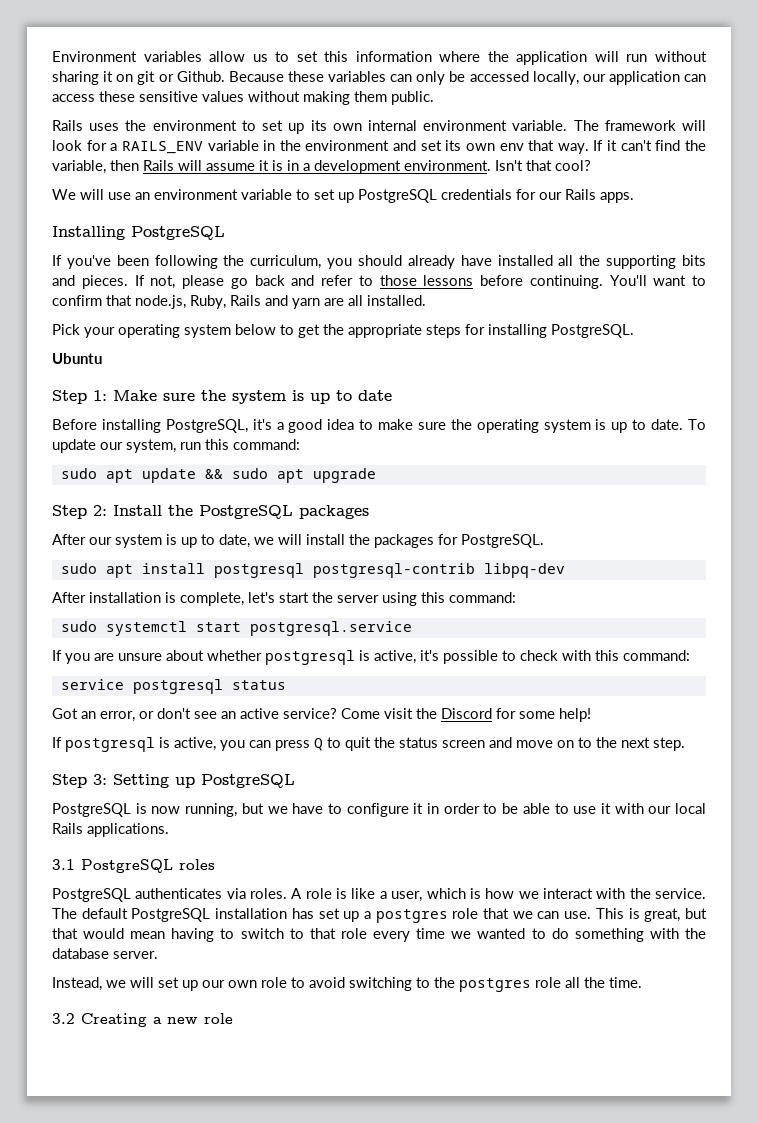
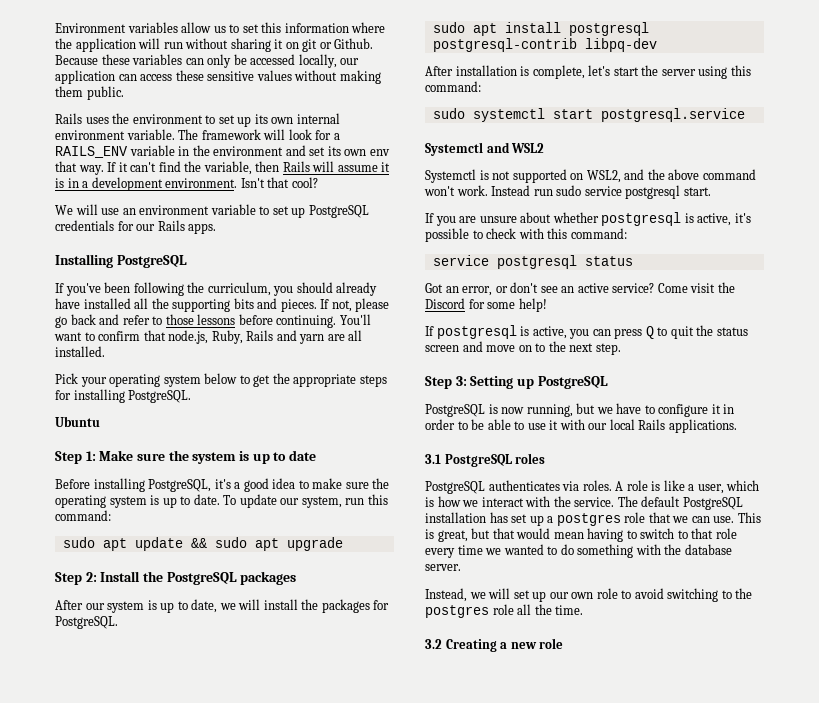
+ Systemctl and WSL2
+ Systemctl is not supported on WSL2, and the above command won't work. Instead run sudo service postgresql start.

